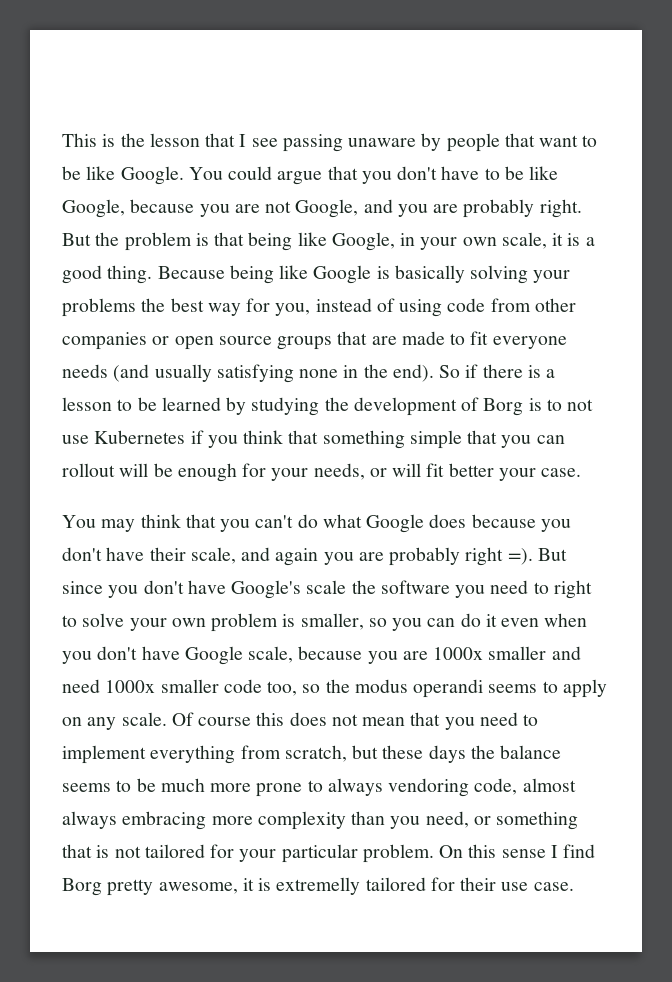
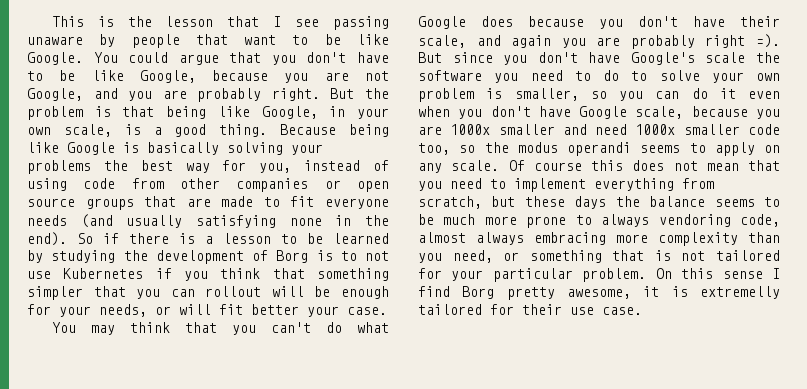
- But the problem is that being like Google, in your own scale, it is a good thing.
+ But the problem is that being like Google, in your own scale, is a good thing.
- So if there is a lesson to be learned by studying the development of Borg is to not use Kubernetes if you think that something simple that you can rollout will be enough for your needs, or will fit better your case.
+ So if there is a lesson to be learned by studying the development of Borg is to not use Kubernetes if you think that something simpler that you can rollout will be enough for your needs, or will fit better your case.
- But since you don't have Google's scale the software you need to right to solve your own problem is smaller, so you can do it even when you don't have Google scale, because you are 1000x smaller and need 1000x smaller code too, so the modus operandi seems to apply on any scale.
+ But since you don't have Google's scale the software you need to do to solve your own problem is smaller, so you can do it even when you don't have Google scale, because you are 1000x smaller and need 1000x smaller code too, so the modus operandi seems to apply on any scale.

